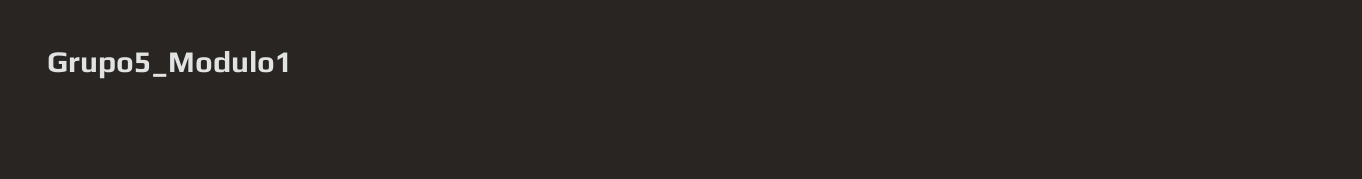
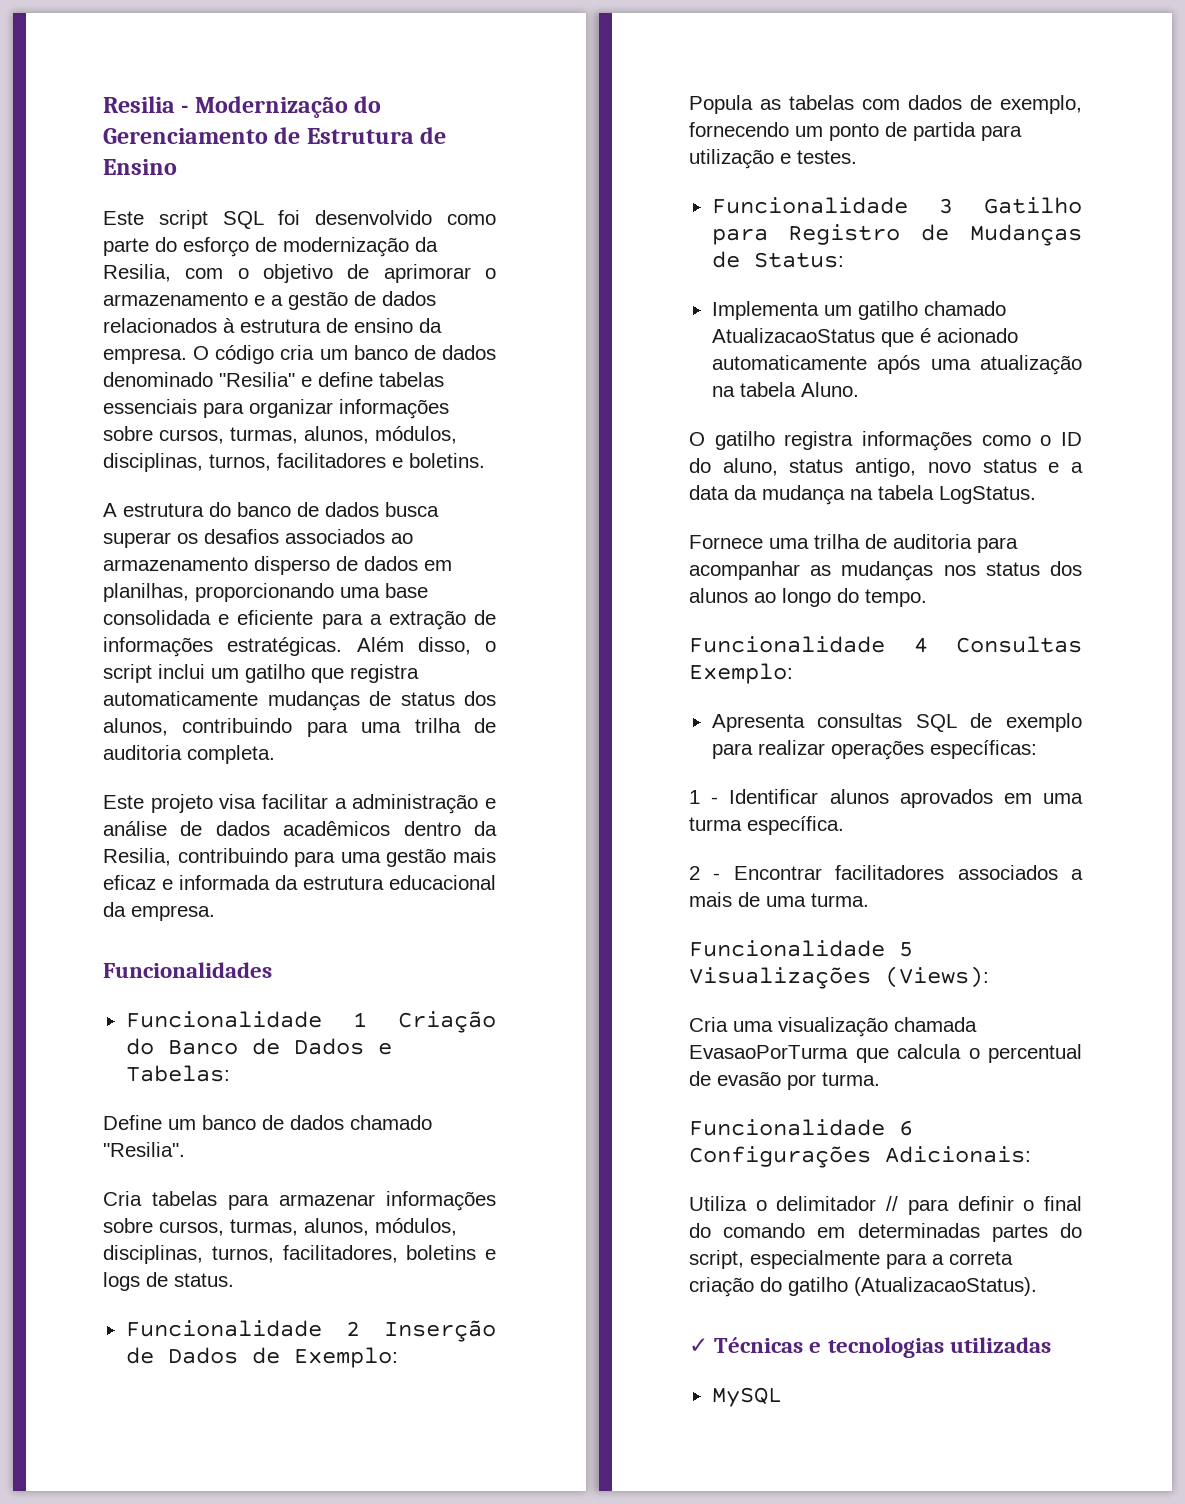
- Grupo5_Modulo1
+ Resilia - Modernização do Gerenciamento de Estrutura de Ensino
+ Este script SQL foi desenvolvido como parte do esforço de modernização da Resilia, com o objetivo de aprimorar o armazenamento e a gestão de dados relacionados à estrutura de ensino da empresa. O código cria um banco de dados denominado "Resilia" e define tabelas essenciais para organizar informações sobre cursos, turmas, alunos, módulos, disciplinas, turnos, facilitadores e boletins.
+ A estrutura do banco de dados busca superar os desafios associados ao armazenamento disperso de dados em planilhas, proporcionando uma base consolidada e eficiente para a extração de informações estratégicas. Além disso, o script inclui um gatilho que registra automaticamente mudanças de status dos alunos, contribuindo para uma trilha de auditoria completa.
+ Este projeto visa facilitar a administração e análise de dados acadêmicos dentro da Resilia, contribuindo para uma gestão mais eficaz e informada da estrutura educacional da empresa.
+ Funcionalidades
+ Funcionalidade 1 Criação do Banco de Dados e Tabelas:
+ Define um banco de dados chamado "Resilia".
+ Cria tabelas para armazenar informações sobre cursos, turmas, alunos, módulos, disciplinas, turnos, facilitadores, boletins e logs de status.
+ Funcionalidade 2 Inserção de Dados de Exemplo:
+ Popula as tabelas com dados de exemplo, fornecendo um ponto de partida para utilização e testes.
+ Funcionalidade 3 Gatilho para Registro de Mudanças de Status:
+ Implementa um gatilho chamado AtualizacaoStatus que é acionado automaticamente após uma atualização na tabela Aluno.
+ O gatilho registra informações como o ID do aluno, status antigo, novo status e a data da mudança na tabela LogStatus.
+ Fornece uma trilha de auditoria para acompanhar as mudanças nos status dos alunos ao longo do tempo.
+ Funcionalidade 4 Consultas Exemplo:
+ Apresenta consultas SQL de exemplo para realizar operações específicas:
+ 1 - Identificar alunos aprovados em uma turma específica.
+ 2 - Encontrar facilitadores associados a mais de uma turma.
+ Funcionalidade 5 Visualizações (Views):
+ Cria uma visualização chamada EvasaoPorTurma que calcula o percentual de evasão por turma.
+ Funcionalidade 6 Configurações Adicionais:
+ Utiliza o delimitador // para definir o final do comando em determinadas partes do script, especialmente para a correta criação do gatilho (AtualizacaoStatus).
+ ✓ Técnicas e tecnologias utilizadas
+ MySQL

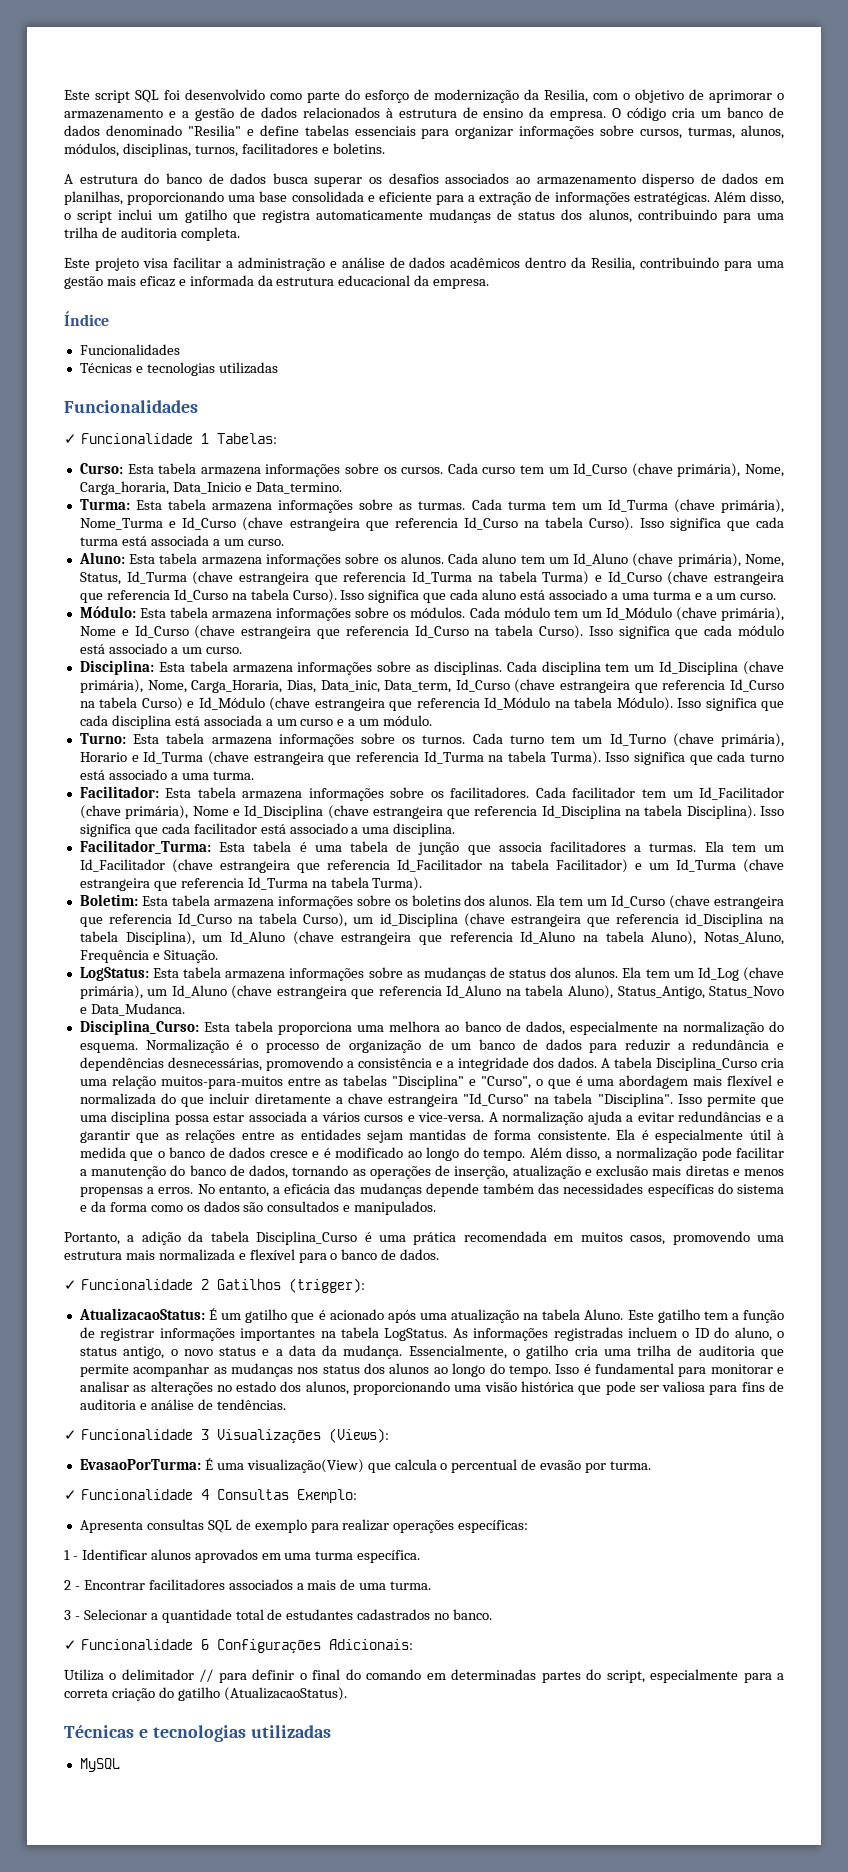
- Resilia - Modernização do Gerenciamento de Estrutura de Ensino
+ Índice
  Funcionalidades
- Funcionalidade 1 Criação do Banco de Dados e Tabelas:
- Define um banco de dados chamado "Resilia".
- Cria tabelas para armazenar informações sobre cursos, turmas, alunos, módulos, disciplinas, turnos, facilitadores, boletins e logs de status.
- Funcionalidade 2 Inserção de Dados de Exemplo:
- Popula as tabelas com dados de exemplo, fornecendo um ponto de partida para utilização e testes.
- Funcionalidade 3 Gatilho para Registro de Mudanças de Status:
- Implementa um gatilho chamado AtualizacaoStatus que é acionado automaticamente após uma atualização na tabela Aluno.
- O gatilho registra informações como o ID do aluno, status antigo, novo status e a data da mudança na tabela LogStatus.
- Fornece uma trilha de auditoria para acompanhar as mudanças nos status dos alunos ao longo do tempo.
- Funcionalidade 4 Consultas Exemplo:
+ Técnicas e tecnologias utilizadas
+ Funcionalidades
+ ✓ Funcionalidade 1 Tabelas:
+ Curso: Esta tabela armazena informações sobre os cursos. Cada curso tem um Id_Curso (chave primária), Nome, Carga_horaria, Data_Inicio e Data_termino.
+ Turma: Esta tabela armazena informações sobre as turmas. Cada turma tem um Id_Turma (chave primária), Nome_Turma e Id_Curso (chave estrangeira que referencia Id_Curso na tabela Curso). Isso significa que cada turma está associada a um curso.
+ Aluno: Esta tabela armazena informações sobre os alunos. Cada aluno tem um Id_Aluno (chave primária), Nome, Status, Id_Turma (chave estrangeira que referencia Id_Turma na tabela Turma) e Id_Curso (chave estrangeira que referencia Id_Curso na tabela Curso). Isso significa que cada aluno está associado a uma turma e a um curso.
+ Módulo: Esta tabela armazena informações sobre os módulos. Cada módulo tem um Id_Módulo (chave primária), Nome e Id_Curso (chave estrangeira que referencia Id_Curso na tabela Curso). Isso significa que cada módulo está associado a um curso.
+ Disciplina: Esta tabela armazena informações sobre as disciplinas. Cada disciplina tem um Id_Disciplina (chave primária), Nome, Carga_Horaria, Dias, Data_inic, Data_term, Id_Curso (chave estrangeira que referencia Id_Curso na tabela Curso) e Id_Módulo (chave estrangeira que referencia Id_Módulo na tabela Módulo). Isso significa que cada disciplina está associada a um curso e a um módulo.
+ Turno: Esta tabela armazena informações sobre os turnos. Cada turno tem um Id_Turno (chave primária), Horario e Id_Turma (chave estrangeira que referencia Id_Turma na tabela Turma). Isso significa que cada turno está associado a uma turma.
+ Facilitador: Esta tabela armazena informações sobre os facilitadores. Cada facilitador tem um Id_Facilitador (chave primária), Nome e Id_Disciplina (chave estrangeira que referencia Id_Disciplina na tabela Disciplina). Isso significa que cada facilitador está associado a uma disciplina.
+ Facilitador_Turma: Esta tabela é uma tabela de junção que associa facilitadores a turmas. Ela tem um Id_Facilitador (chave estrangeira que referencia Id_Facilitador na tabela Facilitador) e um Id_Turma (chave estrangeira que referencia Id_Turma na tabela Turma).
+ Boletim: Esta tabela armazena informações sobre os boletins dos alunos. Ela tem um Id_Curso (chave estrangeira que referencia Id_Curso na tabela Curso), um id_Disciplina (chave estrangeira que referencia id_Disciplina na tabela Disciplina), um Id_Aluno (chave estrangeira que referencia Id_Aluno na tabela Aluno), Notas_Aluno, Frequência e Situação.
+ LogStatus: Esta tabela armazena informações sobre as mudanças de status dos alunos. Ela tem um Id_Log (chave primária), um Id_Aluno (chave estrangeira que referencia Id_Aluno na tabela Aluno), Status_Antigo, Status_Novo e Data_Mudanca.
+ Disciplina_Curso: Esta tabela proporciona uma melhora ao banco de dados, especialmente na normalização do esquema. Normalização é o processo de organização de um banco de dados para reduzir a redundância e dependências desnecessárias, promovendo a consistência e a integridade dos dados. A tabela Disciplina_Curso cria uma relação muitos-para-muitos entre as tabelas "Disciplina" e "Curso", o que é uma abordagem mais flexível e normalizada do que incluir diretamente a chave estrangeira "Id_Curso" na tabela "Disciplina". Isso permite que uma disciplina possa estar associada a vários cursos e vice-versa. A normalização ajuda a evitar redundâncias e a garantir que as relações entre as entidades sejam mantidas de forma consistente. Ela é especialmente útil à medida que o banco de dados cresce e é modificado ao longo do tempo. Além disso, a normalização pode facilitar a manutenção do banco de dados, tornando as operações de inserção, atualização e exclusão mais diretas e menos propensas a erros. No entanto, a eficácia das mudanças depende também das necessidades específicas do sistema e da forma como os dados são consultados e manipulados.
+ Portanto, a adição da tabela Disciplina_Curso é uma prática recomendada em muitos casos, promovendo uma estrutura mais normalizada e flexível para o banco de dados.
+ ✓ Funcionalidade 2 Gatilhos (trigger):
+ AtualizacaoStatus: É um gatilho que é acionado após uma atualização na tabela Aluno. Este gatilho tem a função de registrar informações importantes na tabela LogStatus. As informações registradas incluem o ID do aluno, o status antigo, o novo status e a data da mudança. Essencialmente, o gatilho cria uma trilha de auditoria que permite acompanhar as mudanças nos status dos alunos ao longo do tempo. Isso é fundamental para monitorar e analisar as alterações no estado dos alunos, proporcionando uma visão histórica que pode ser valiosa para fins de auditoria e análise de tendências.
+ ✓ Funcionalidade 3 Visualizações (Views):
+ EvasaoPorTurma: É uma visualização(View) que calcula o percentual de evasão por turma.
+ ✓ Funcionalidade 4 Consultas Exemplo:
- Funcionalidade 5 Visualizações (Views):
- Cria uma visualização chamada EvasaoPorTurma que calcula o percentual de evasão por turma.
- Funcionalidade 6 Configurações Adicionais:
+ 3 - Selecionar a quantidade total de estudantes cadastrados no banco.
+ ✓ Funcionalidade 6 Configurações Adicionais:
  Utiliza o delimitador // para definir o final do comando em determinadas partes do script, especialmente para a correta criação do gatilho (AtualizacaoStatus).
- ✓ Técnicas e tecnologias utilizadas
+ Técnicas e tecnologias utilizadas

